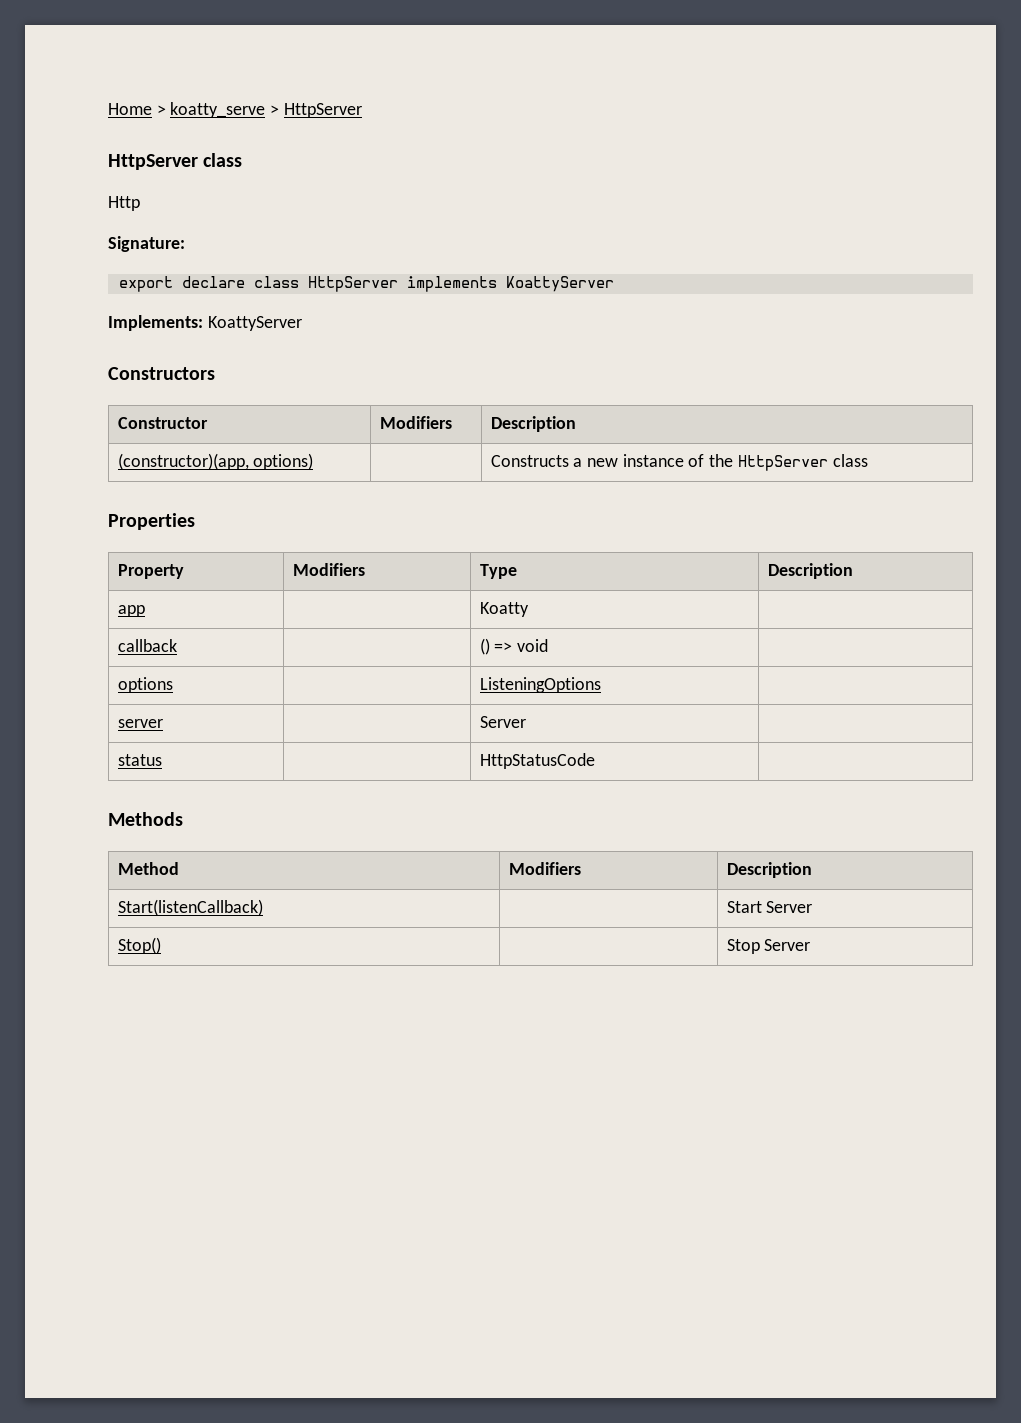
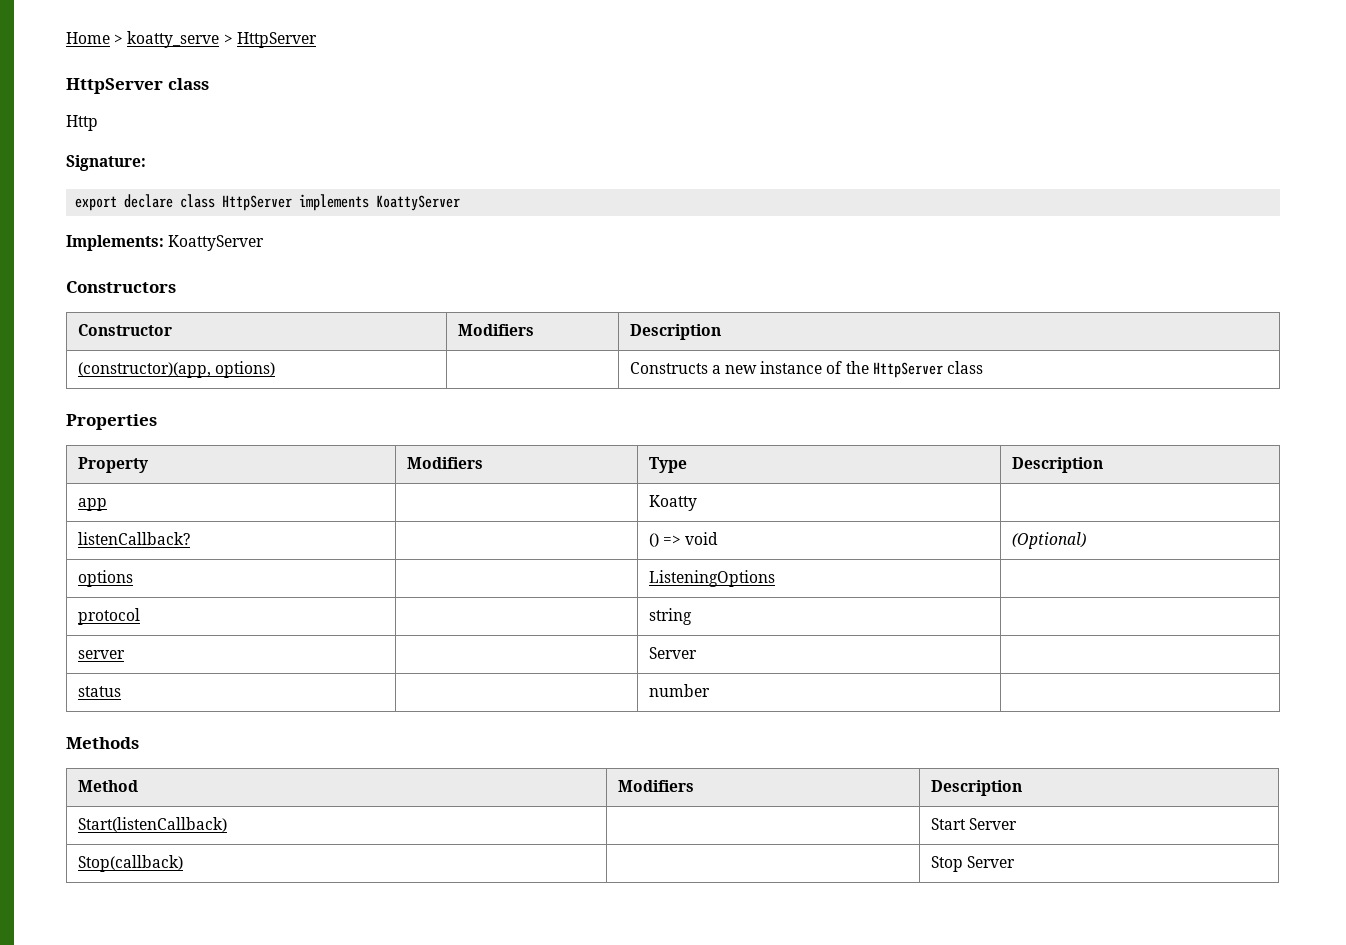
- callback | | () => void |
+ listenCallback? | | () => void | (Optional)
+ protocol | | string |
- status | | HttpStatusCode |
+ status | | number |
- Stop() | | Stop Server
+ Stop(callback) | | Stop Server

